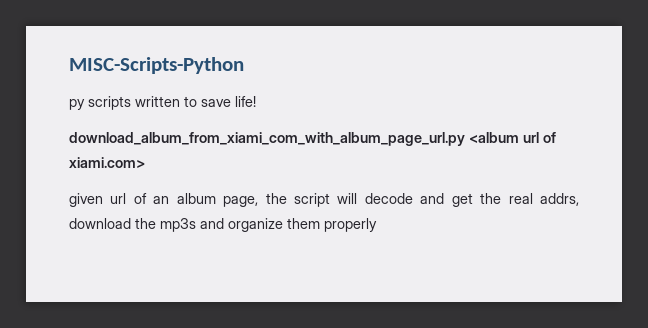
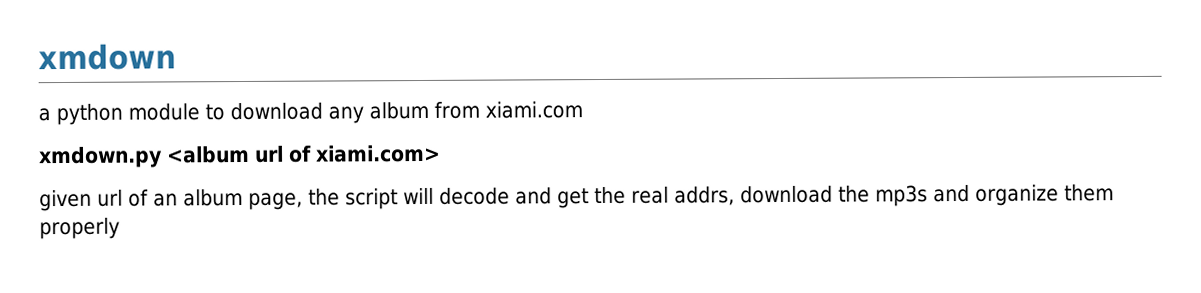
- MISC-Scripts-Python
- py scripts written to save life!
- download_album_from_xiami_com_with_album_page_url.py <album url of xiami.com>
+ xmdown
+ a python module to download any album from xiami.com
+ xmdown.py <album url of xiami.com>

